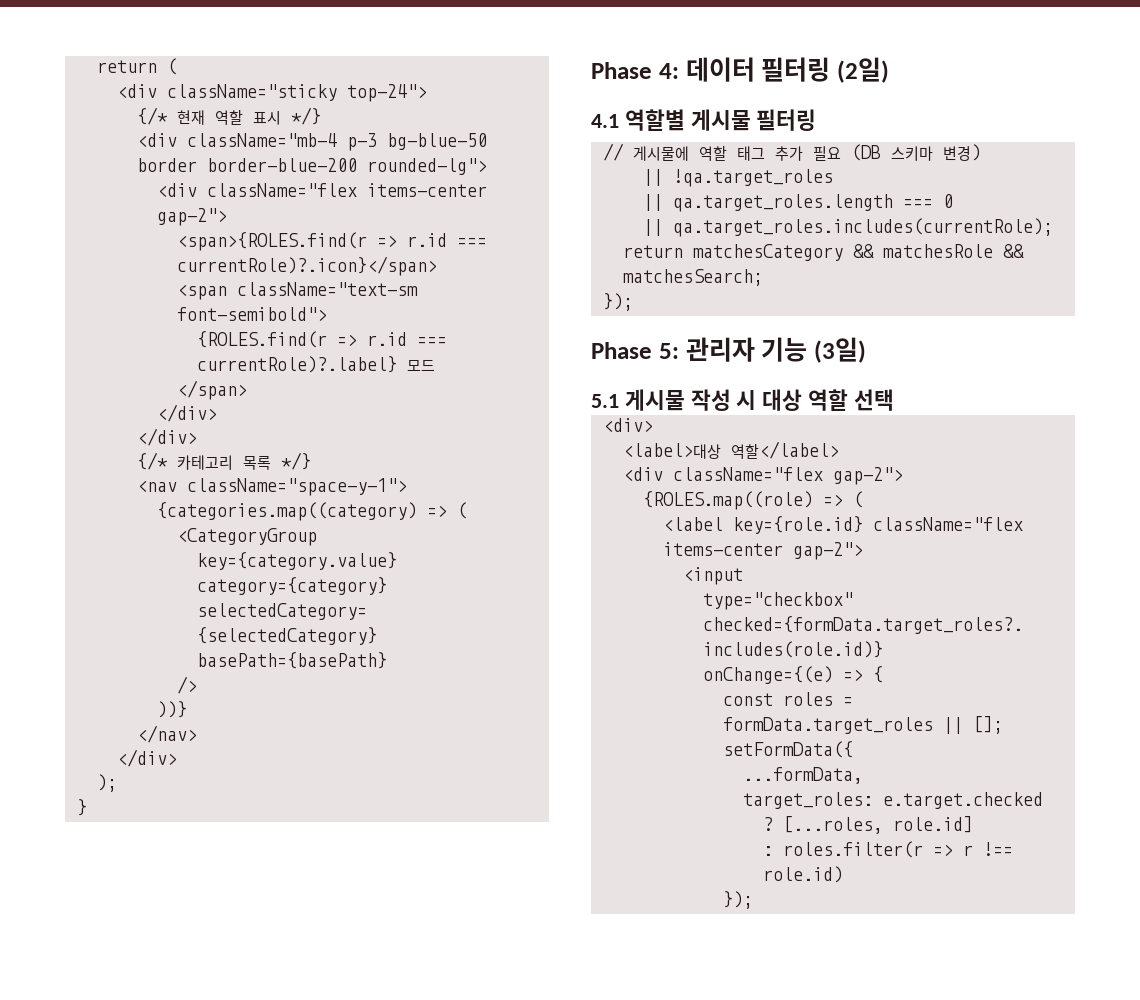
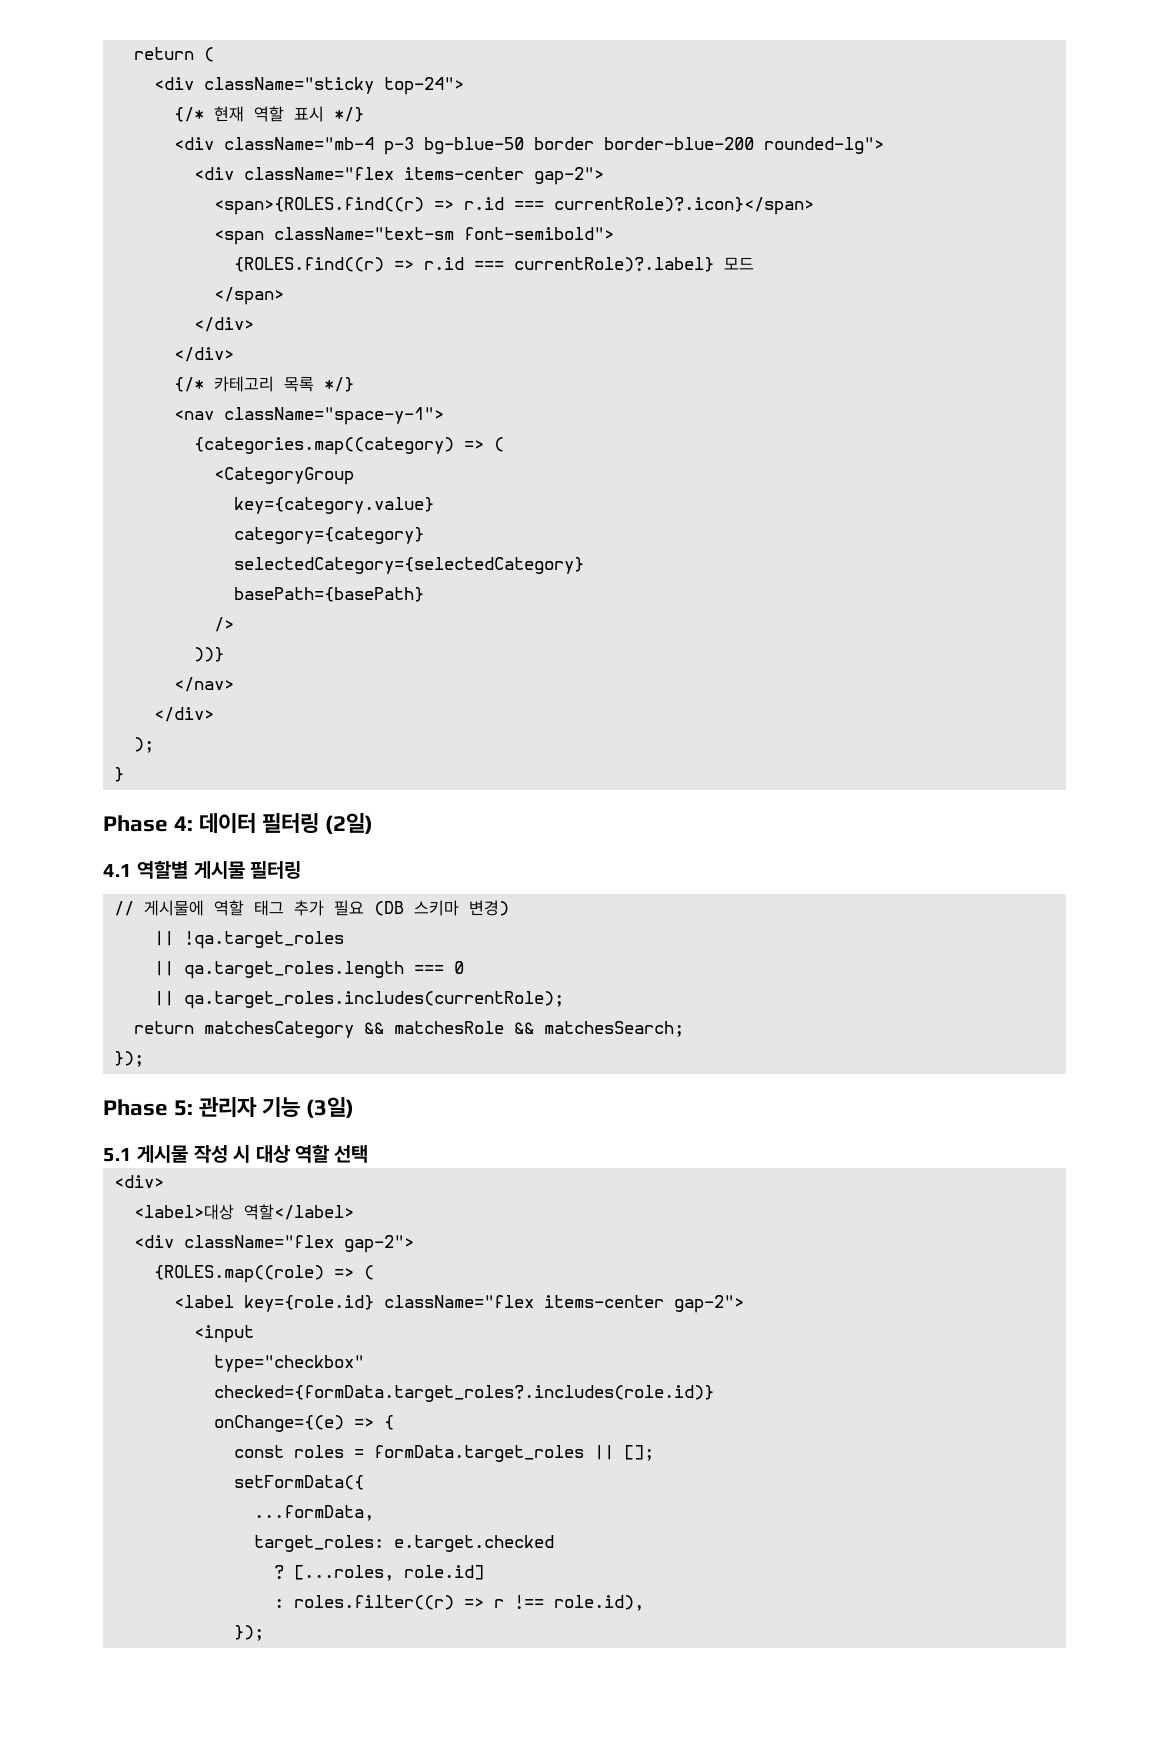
- <span>{ROLES.find(r => r.id === currentRole)?.icon}</span>
+ <span>{ROLES.find((r) => r.id === currentRole)?.icon}</span>
- {ROLES.find(r => r.id === currentRole)?.label} 모드
+ {ROLES.find((r) => r.id === currentRole)?.label} 모드
- : roles.filter(r => r !== role.id)
+ : roles.filter((r) => r !== role.id),

